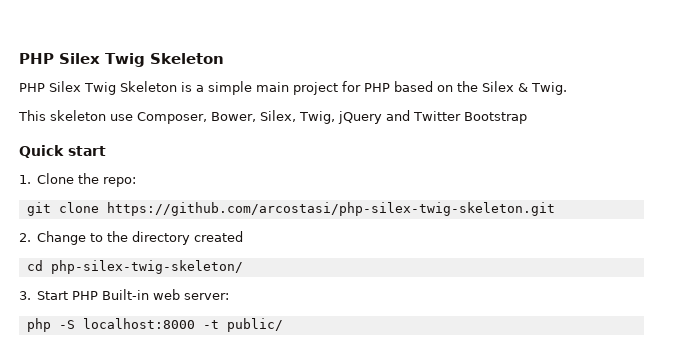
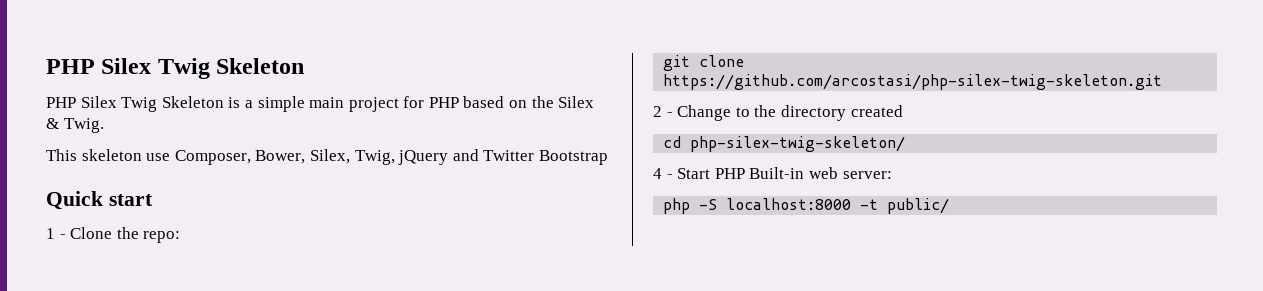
- 1. Clone the repo:
+ 1 - Clone the repo:
- 2. Change to the directory created
+ 2 - Change to the directory created
- 3. Start PHP Built-in web server:
+ 4 - Start PHP Built-in web server:

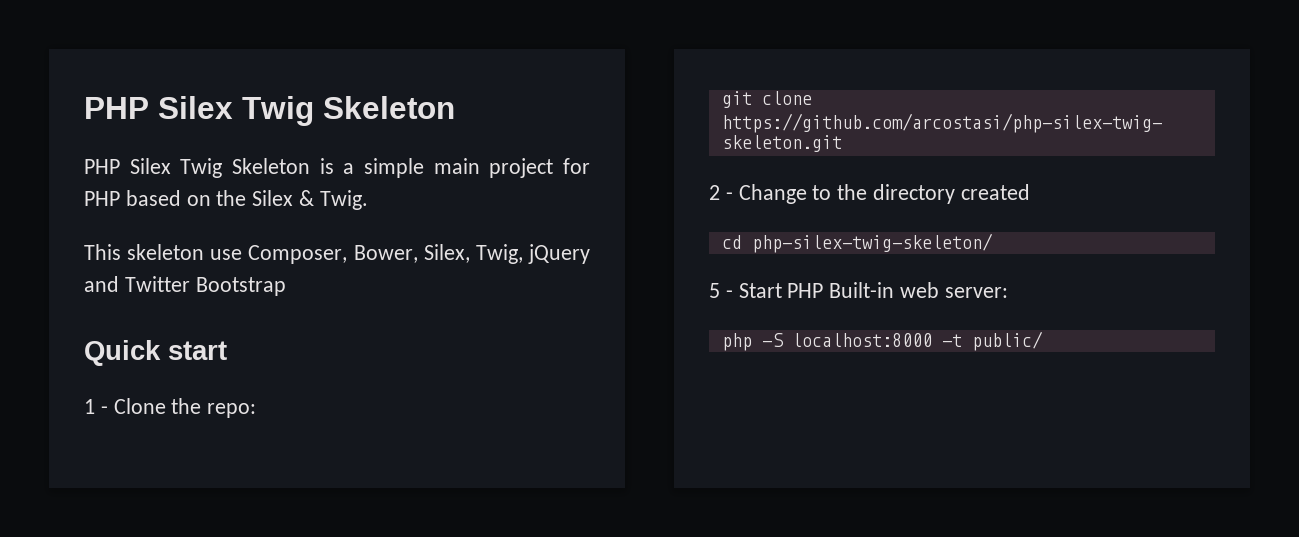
- 4 - Start PHP Built-in web server:
+ 5 - Start PHP Built-in web server:

